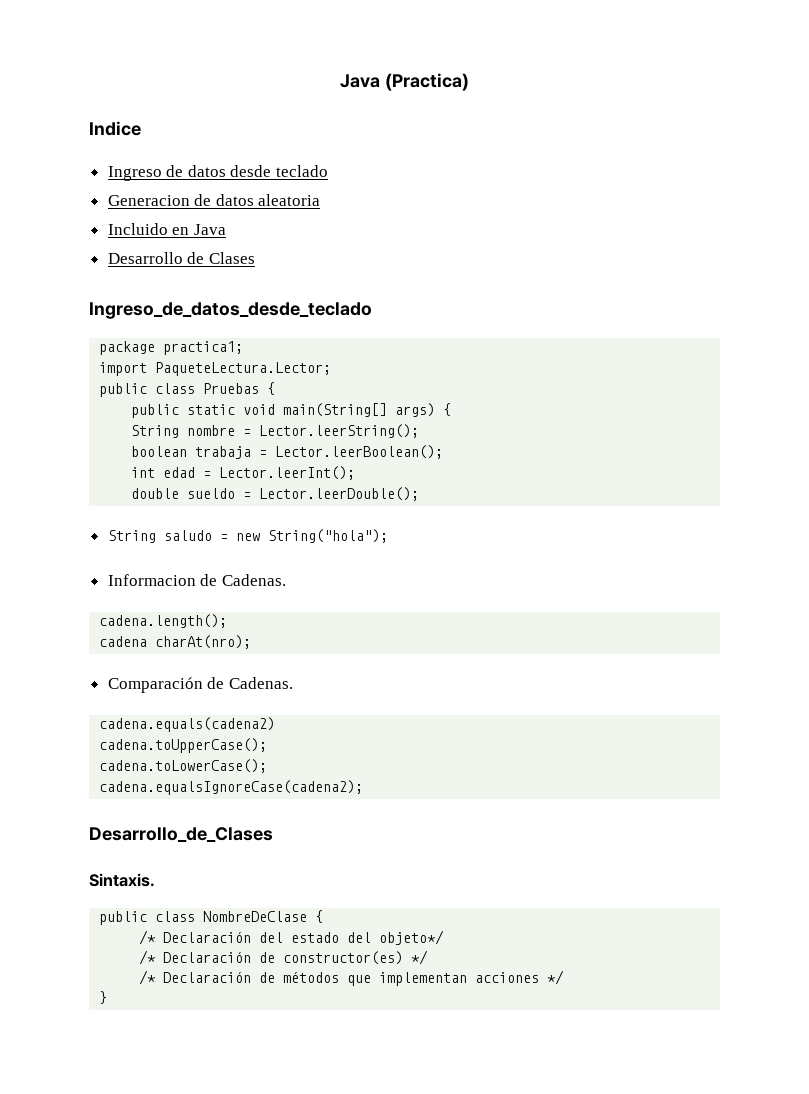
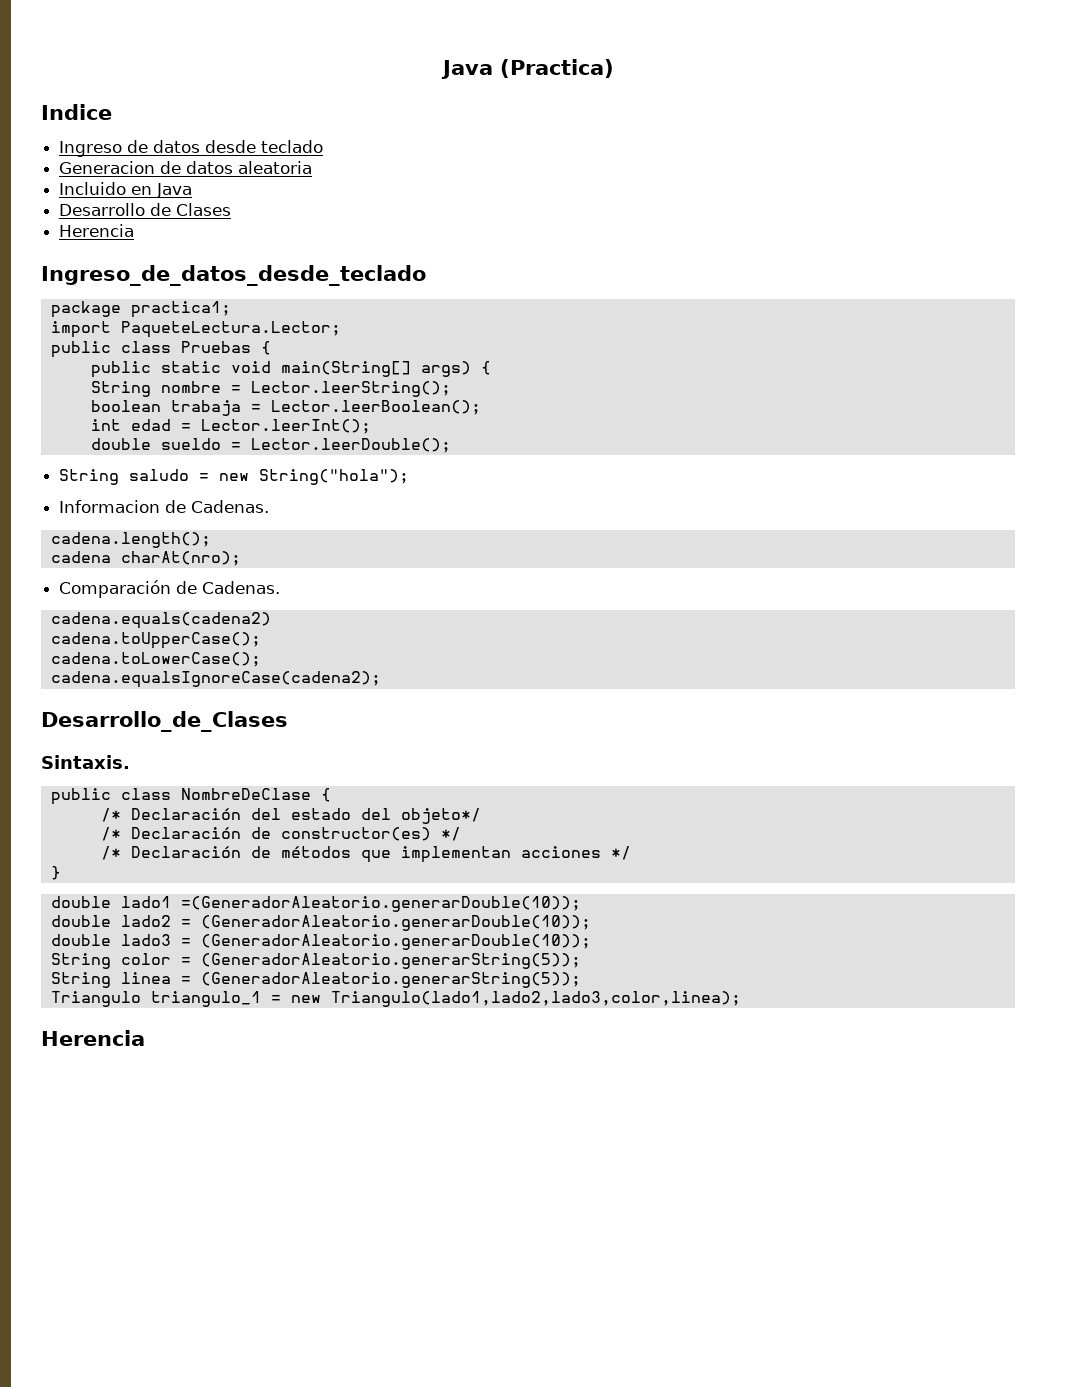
  Desarrollo de Clases
+ Herencia
+ double lado1 =(GeneradorAleatorio.generarDouble(10));
+ double lado2 = (GeneradorAleatorio.generarDouble(10));
+ double lado3 = (GeneradorAleatorio.generarDouble(10));
+ String color = (GeneradorAleatorio.generarString(5));
+ String linea = (GeneradorAleatorio.generarString(5));
+ Triangulo triangulo_1 = new Triangulo(lado1,lado2,lado3,color,linea);
+ Herencia

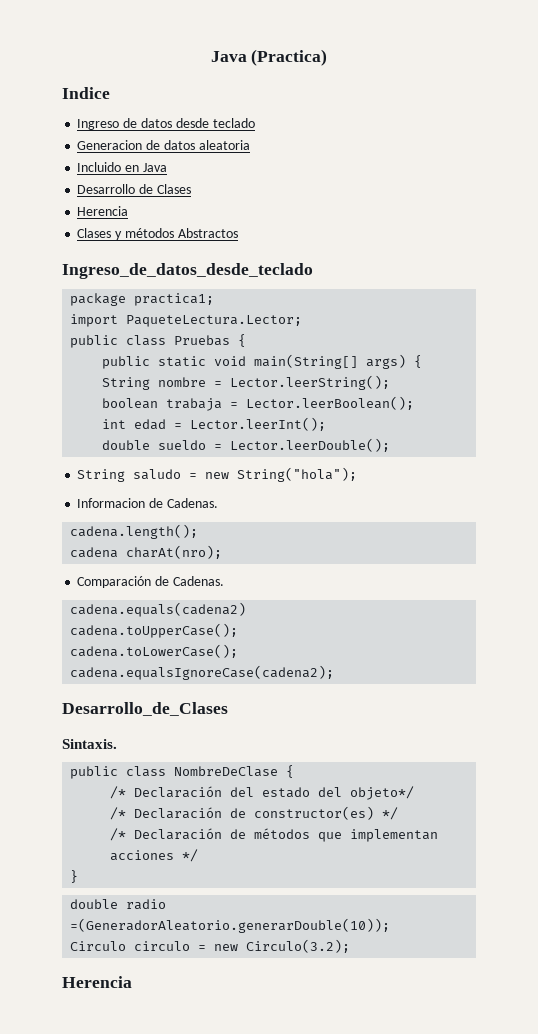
+ Clases y métodos Abstractos
- double lado1 =(GeneradorAleatorio.generarDouble(10));
+ double radio =(GeneradorAleatorio.generarDouble(10));
- double lado2 = (GeneradorAleatorio.generarDouble(10));
- double lado3 = (GeneradorAleatorio.generarDouble(10));
- String color = (GeneradorAleatorio.generarString(5));
- String linea = (GeneradorAleatorio.generarString(5));
- Triangulo triangulo_1 = new Triangulo(lado1,lado2,lado3,color,linea);
+ Circulo circulo = new Circulo(3.2);

